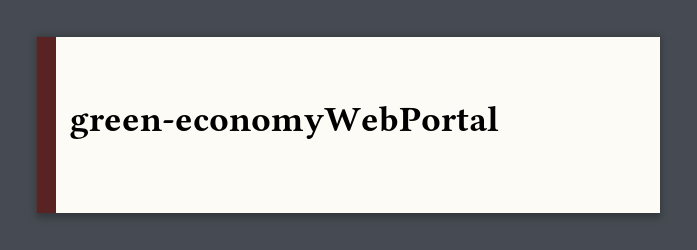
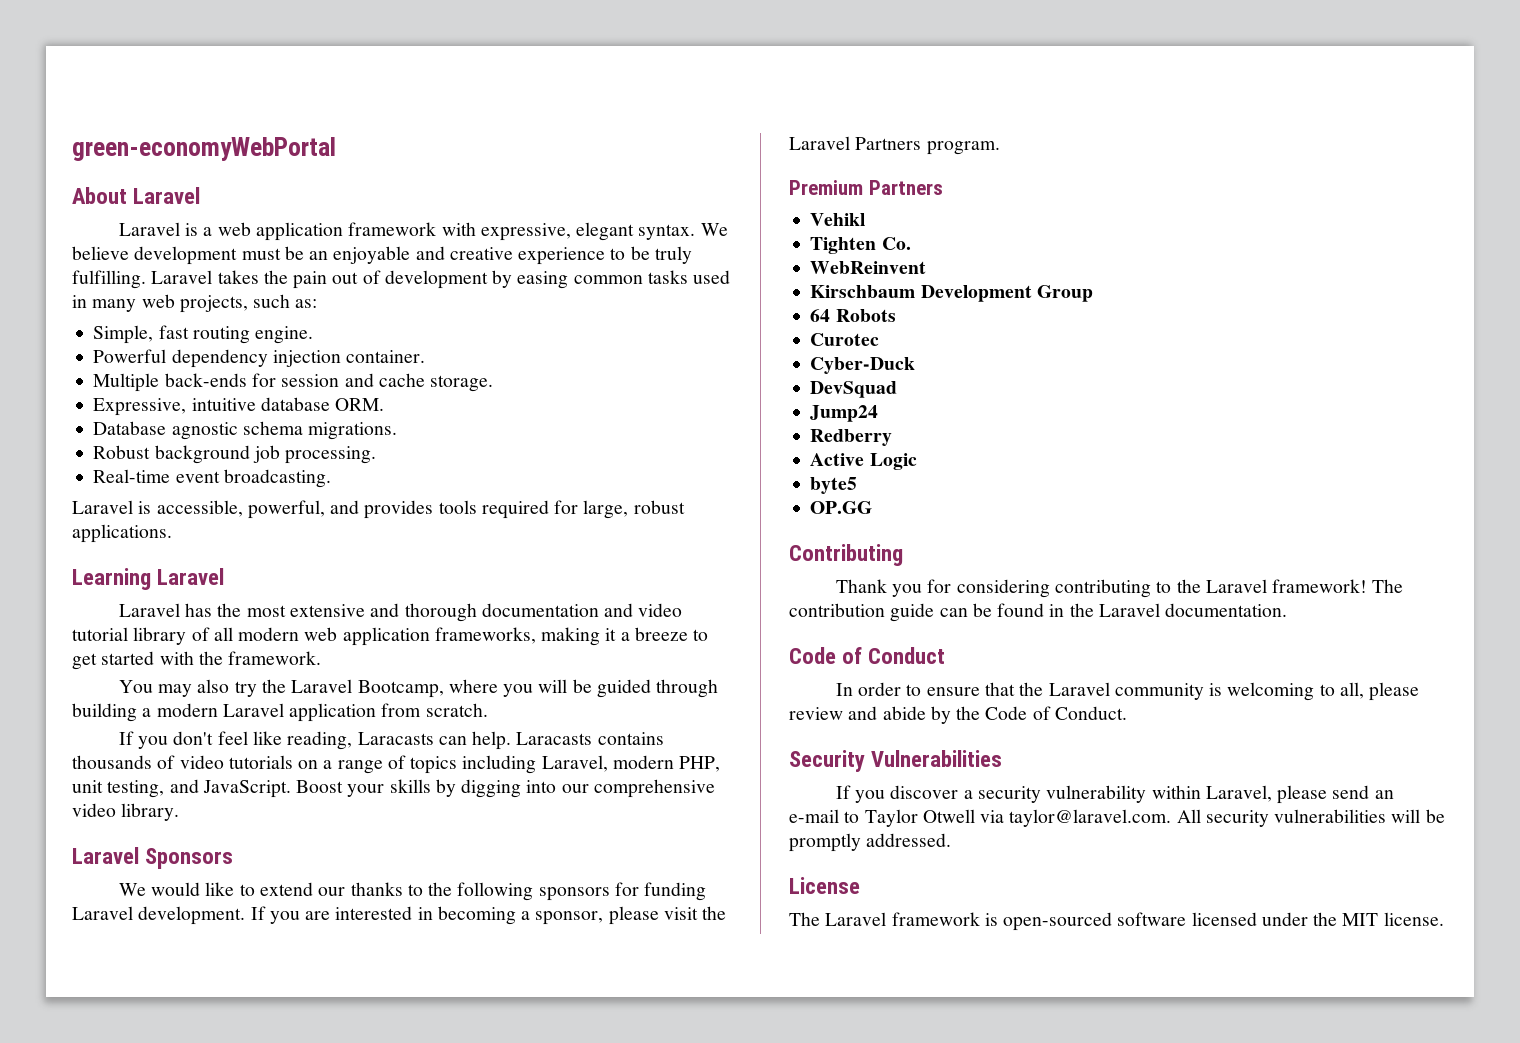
+ About Laravel
+ Laravel is a web application framework with expressive, elegant syntax. We believe development must be an enjoyable and creative experience to be truly fulfilling. Laravel takes the pain out of development by easing common tasks used in many web projects, such as:
+ Simple, fast routing engine.
+ Powerful dependency injection container.
+ Multiple back-ends for session and cache storage.
+ Expressive, intuitive database ORM.
+ Database agnostic schema migrations.
+ Robust background job processing.
+ Real-time event broadcasting.
+ Laravel is accessible, powerful, and provides tools required for large, robust applications.
+ Learning Laravel
+ Laravel has the most extensive and thorough documentation and video tutorial library of all modern web application frameworks, making it a breeze to get started with the framework.
+ You may also try the Laravel Bootcamp, where you will be guided through building a modern Laravel application from scratch.
+ If you don't feel like reading, Laracasts can help. Laracasts contains thousands of video tutorials on a range of topics including Laravel, modern PHP, unit testing, and JavaScript. Boost your skills by digging into our comprehensive video library.
+ Laravel Sponsors
+ We would like to extend our thanks to the following sponsors for funding Laravel development. If you are interested in becoming a sponsor, please visit the Laravel Partners program.
+ Premium Partners
+ Vehikl
+ Tighten Co.
+ WebReinvent
+ Kirschbaum Development Group
+ 64 Robots
+ Curotec
+ Cyber-Duck
+ DevSquad
+ Jump24
+ Redberry
+ Active Logic
+ byte5
+ OP.GG
+ Contributing
+ Thank you for considering contributing to the Laravel framework! The contribution guide can be found in the Laravel documentation.
+ Code of Conduct
+ In order to ensure that the Laravel community is welcoming to all, please review and abide by the Code of Conduct.
+ Security Vulnerabilities
+ If you discover a security vulnerability within Laravel, please send an e-mail to Taylor Otwell via taylor@laravel.com. All security vulnerabilities will be promptly addressed.
+ License
+ The Laravel framework is open-sourced software licensed under the MIT license.

